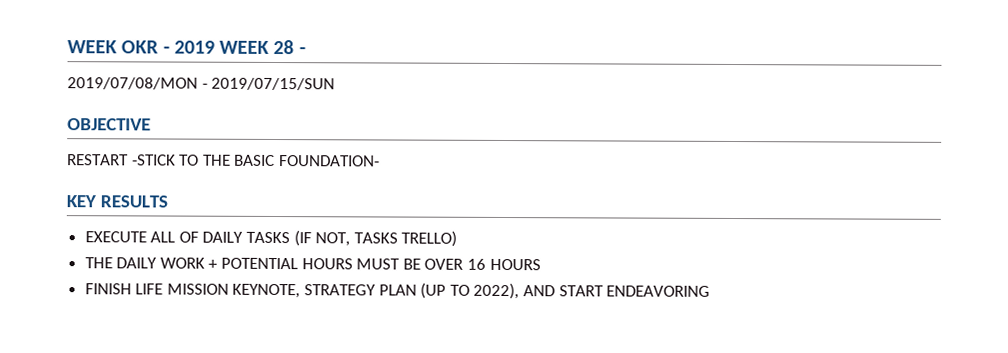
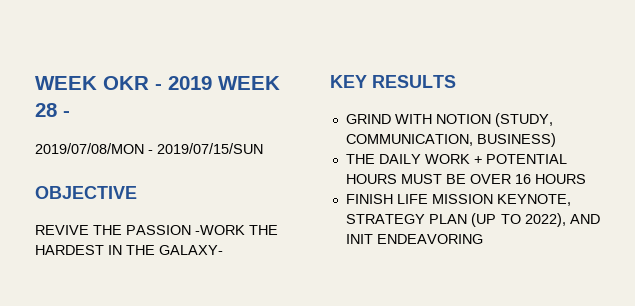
- RESTART -STICK TO THE BASIC FOUNDATION-
+ REVIVE THE PASSION -WORK THE HARDEST IN THE GALAXY-
  KEY RESULTS
- EXECUTE ALL OF DAILY TASKS (IF NOT, TASKS TRELLO)
+ GRIND WITH NOTION (STUDY, COMMUNICATION, BUSINESS)
- FINISH LIFE MISSION KEYNOTE, STRATEGY PLAN (UP TO 2022), AND START ENDEAVORING
+ FINISH LIFE MISSION KEYNOTE, STRATEGY PLAN (UP TO 2022), AND INIT ENDEAVORING

